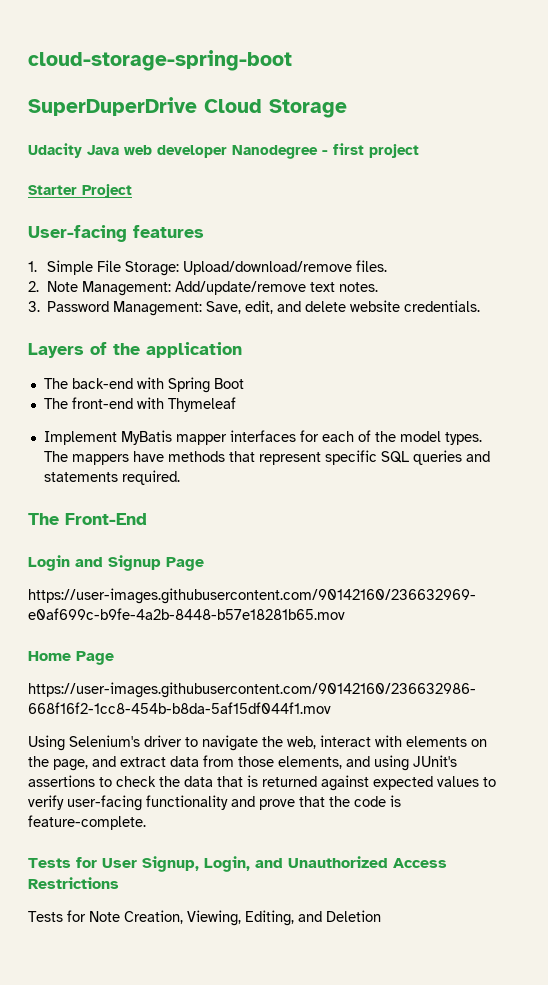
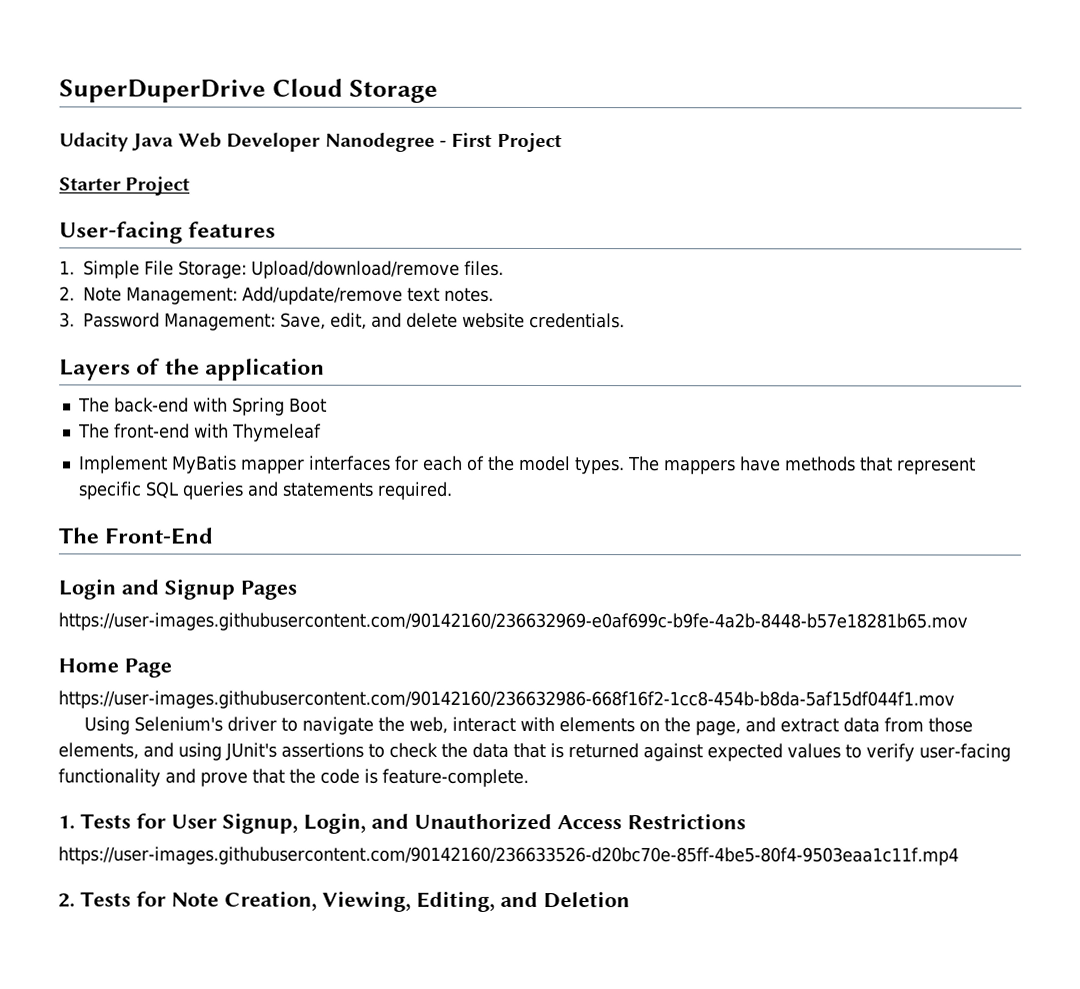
- cloud-storage-spring-boot
- Udacity Java web developer Nanodegree - first project
+ Udacity Java Web Developer Nanodegree - First Project
- Login and Signup Page
+ Login and Signup Pages
- Tests for User Signup, Login, and Unauthorized Access Restrictions
+ 1. Tests for User Signup, Login, and Unauthorized Access Restrictions
- Tests for Note Creation, Viewing, Editing, and Deletion
+ https://user-images.githubusercontent.com/90142160/236633526-d20bc70e-85ff-4be5-80f4-9503eaa1c11f.mp4
+ 2. Tests for Note Creation, Viewing, Editing, and Deletion

